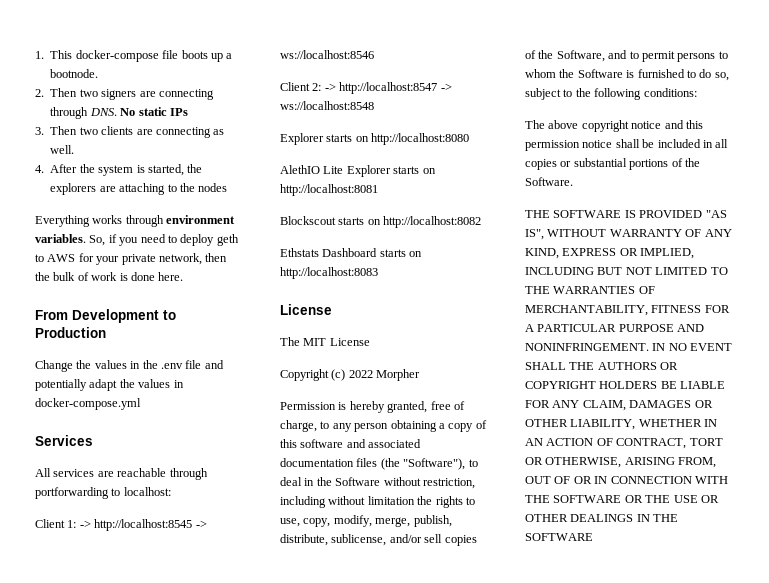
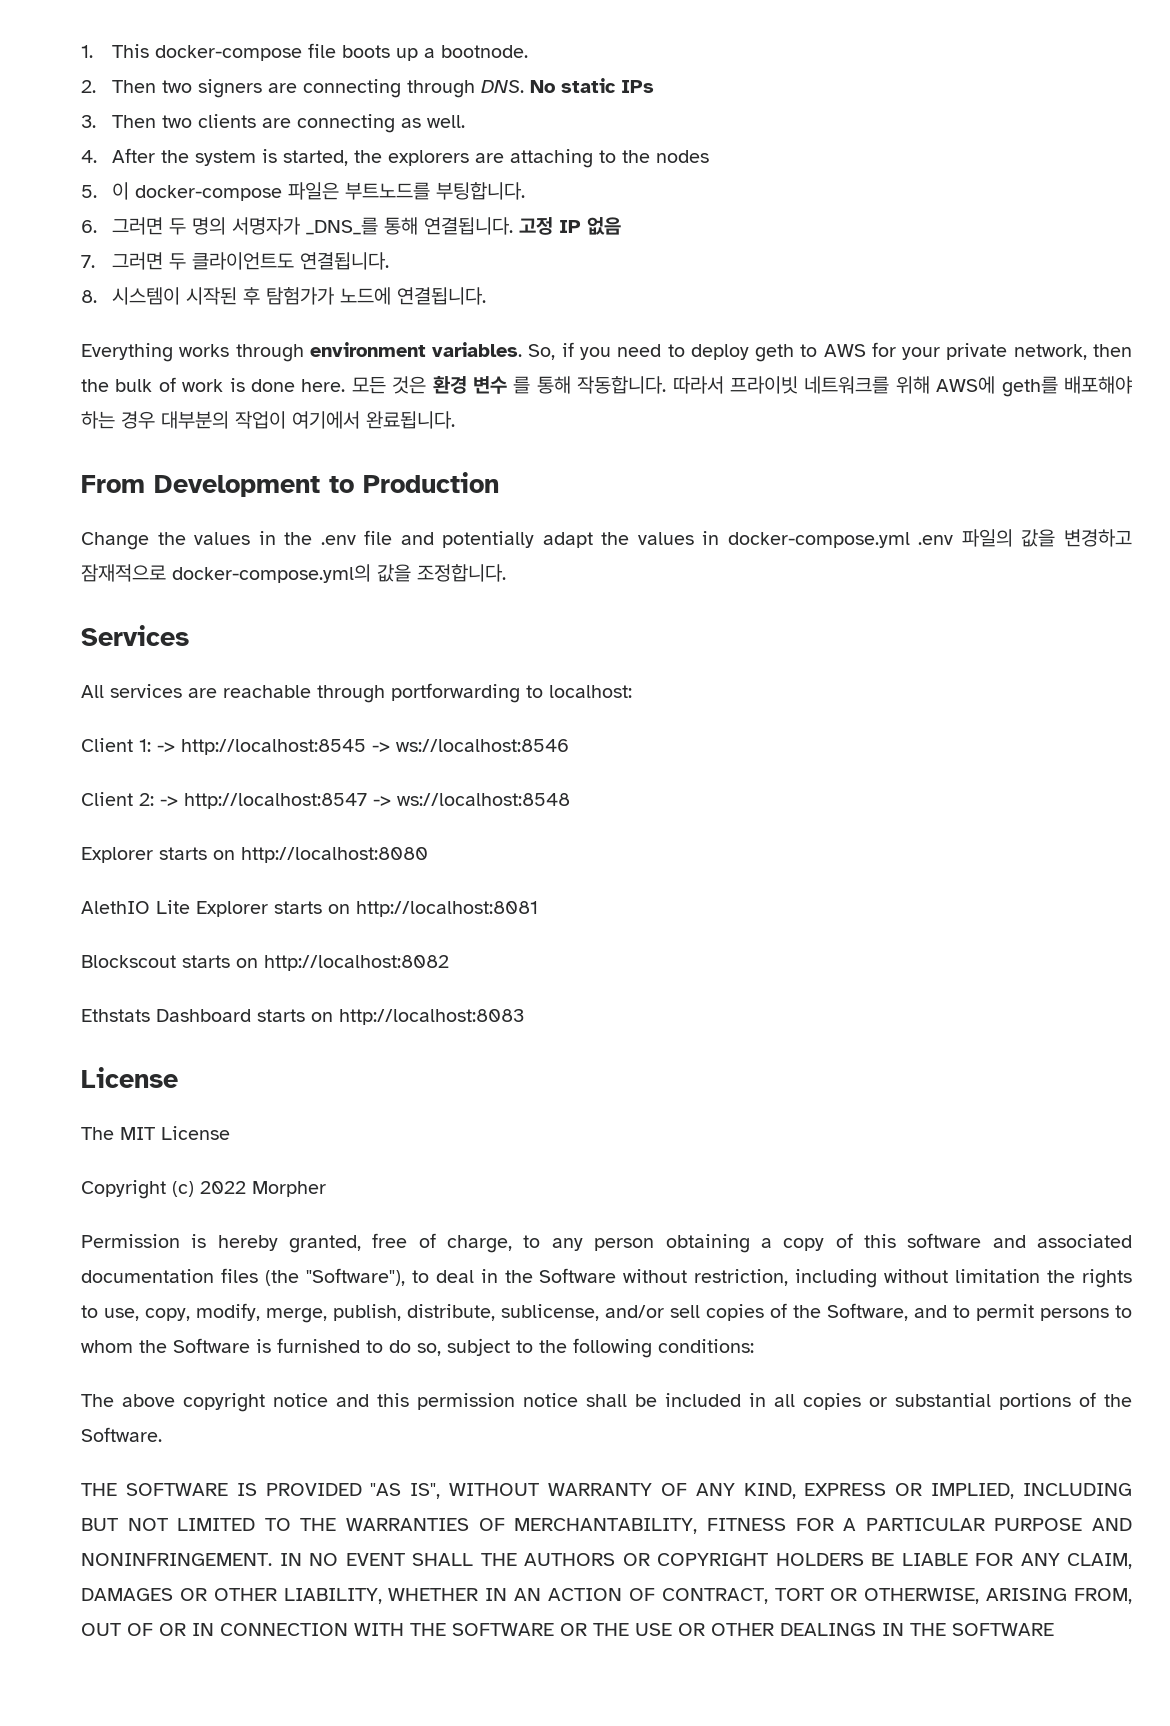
+ 5. 이 docker-compose 파일은 부트노드를 부팅합니다.
+ 6. 그러면 두 명의 서명자가 _DNS_를 통해 연결됩니다. 고정 IP 없음
+ 7. 그러면 두 클라이언트도 연결됩니다.
+ 8. 시스템이 시작된 후 탐험가가 노드에 연결됩니다.
+ 모든 것은 환경 변수 를 통해 작동합니다. 따라서 프라이빗 네트워크를 위해 AWS에 geth를 배포해야 하는 경우 대부분의 작업이 여기에서 완료됩니다.
- Change the values in the .env file and potentially adapt the values in docker-compose.yml
+ Change the values in the .env file and potentially adapt the values in docker-compose.yml .env 파일의 값을 변경하고 잠재적으로 docker-compose.yml의 값을 조정합니다.

